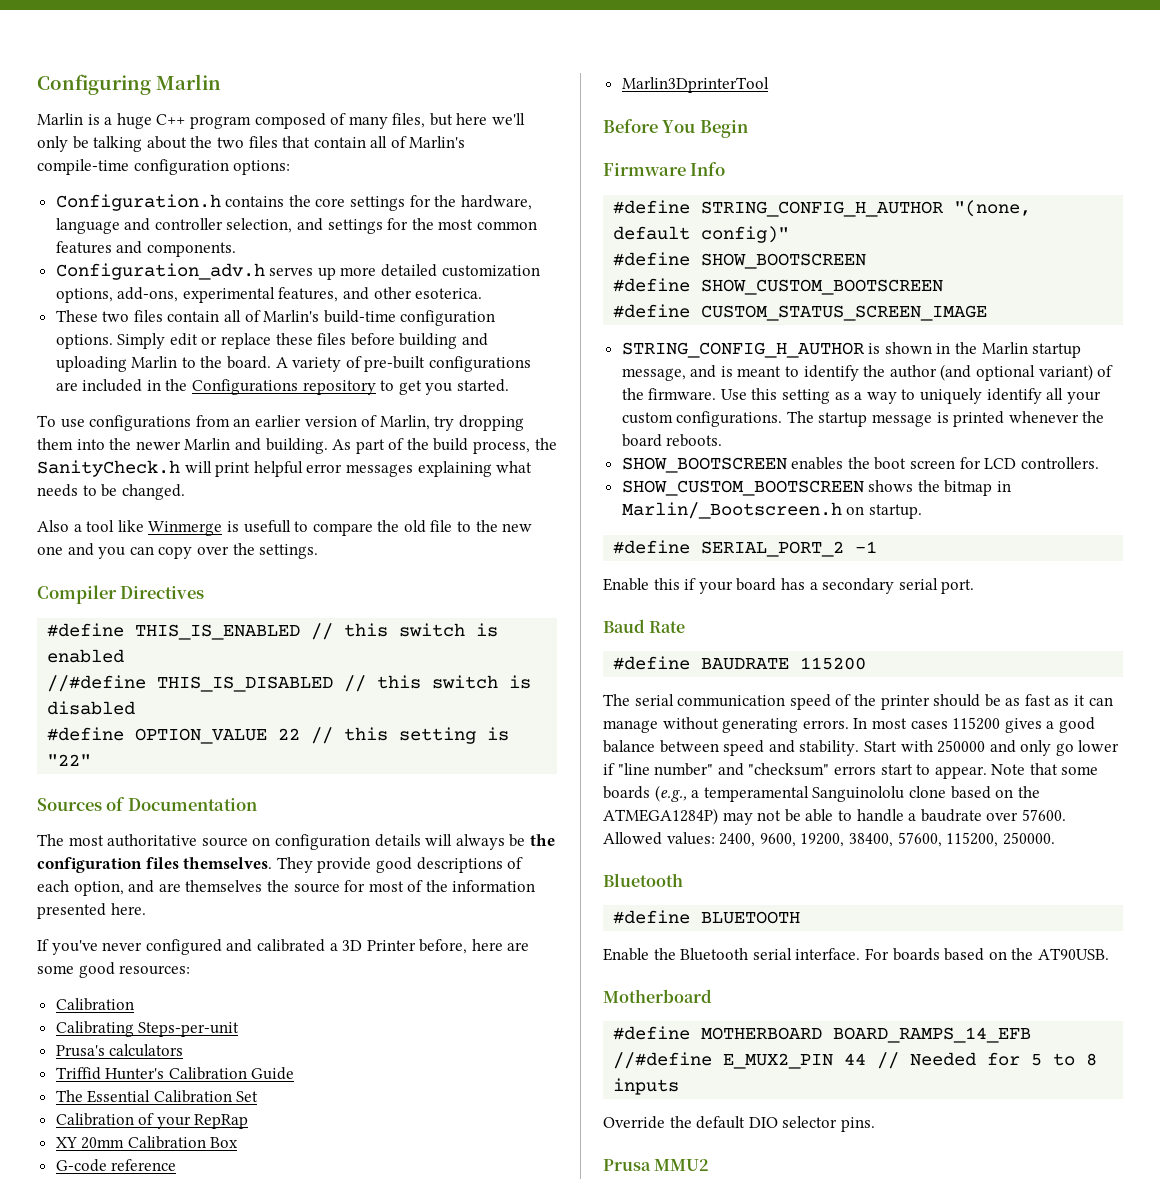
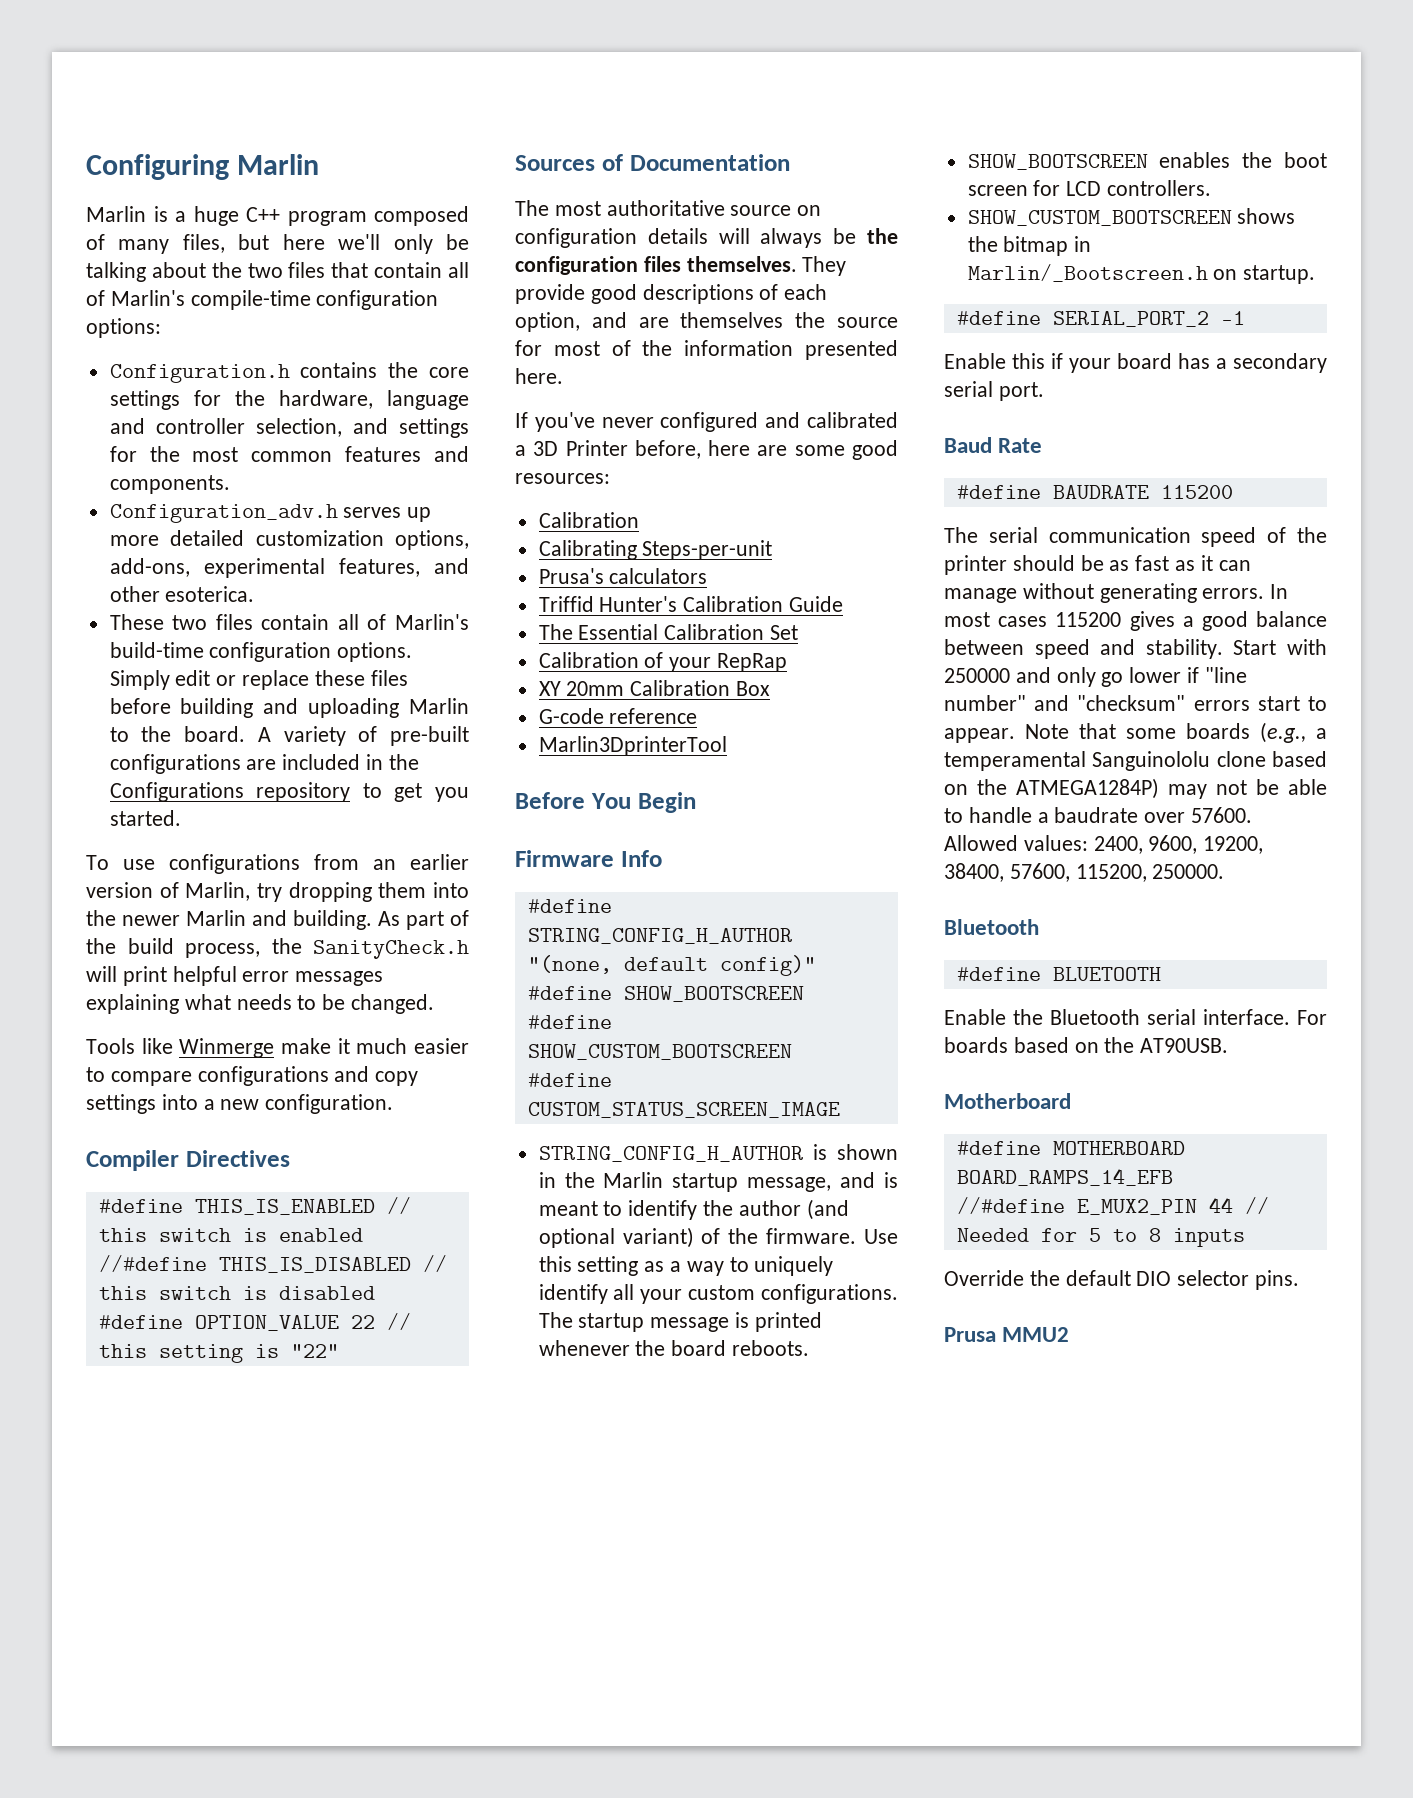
- Also a tool like Winmerge is usefull to compare the old file to the new one and you can copy over the settings.
+ Tools like Winmerge make it much easier to compare configurations and copy settings into a new configuration.

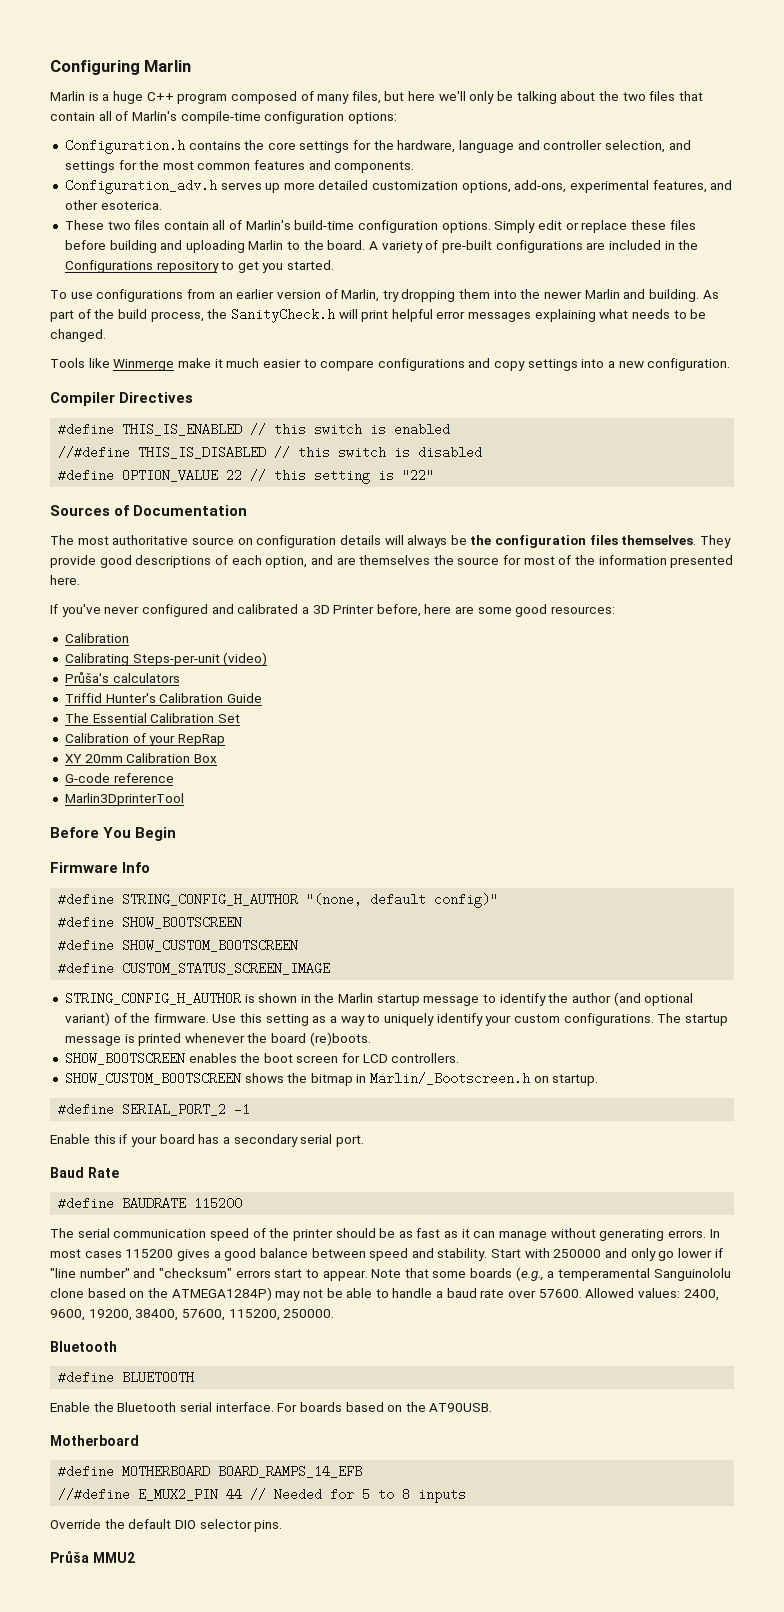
- Calibrating Steps-per-unit
- Prusa's calculators
+ Calibrating Steps-per-unit (video)
+ Průša's calculators
- STRING_CONFIG_H_AUTHOR is shown in the Marlin startup message, and is meant to identify the author (and optional variant) of the firmware.
+ STRING_CONFIG_H_AUTHOR is shown in the Marlin startup message to identify the author (and optional variant) of the firmware.
- Use this setting as a way to uniquely identify all your custom configurations.
+ Use this setting as a way to uniquely identify your custom configurations.
- The startup message is printed whenever the board reboots.
+ The startup message is printed whenever the board (re)boots.
- Note that some boards (e.g., a temperamental Sanguinololu clone based on the ATMEGA1284P) may not be able to handle a baudrate over 57600.
+ Note that some boards (e.g., a temperamental Sanguinololu clone based on the ATMEGA1284P) may not be able to handle a baud rate over 57600.
- Prusa MMU2
+ Průša MMU2

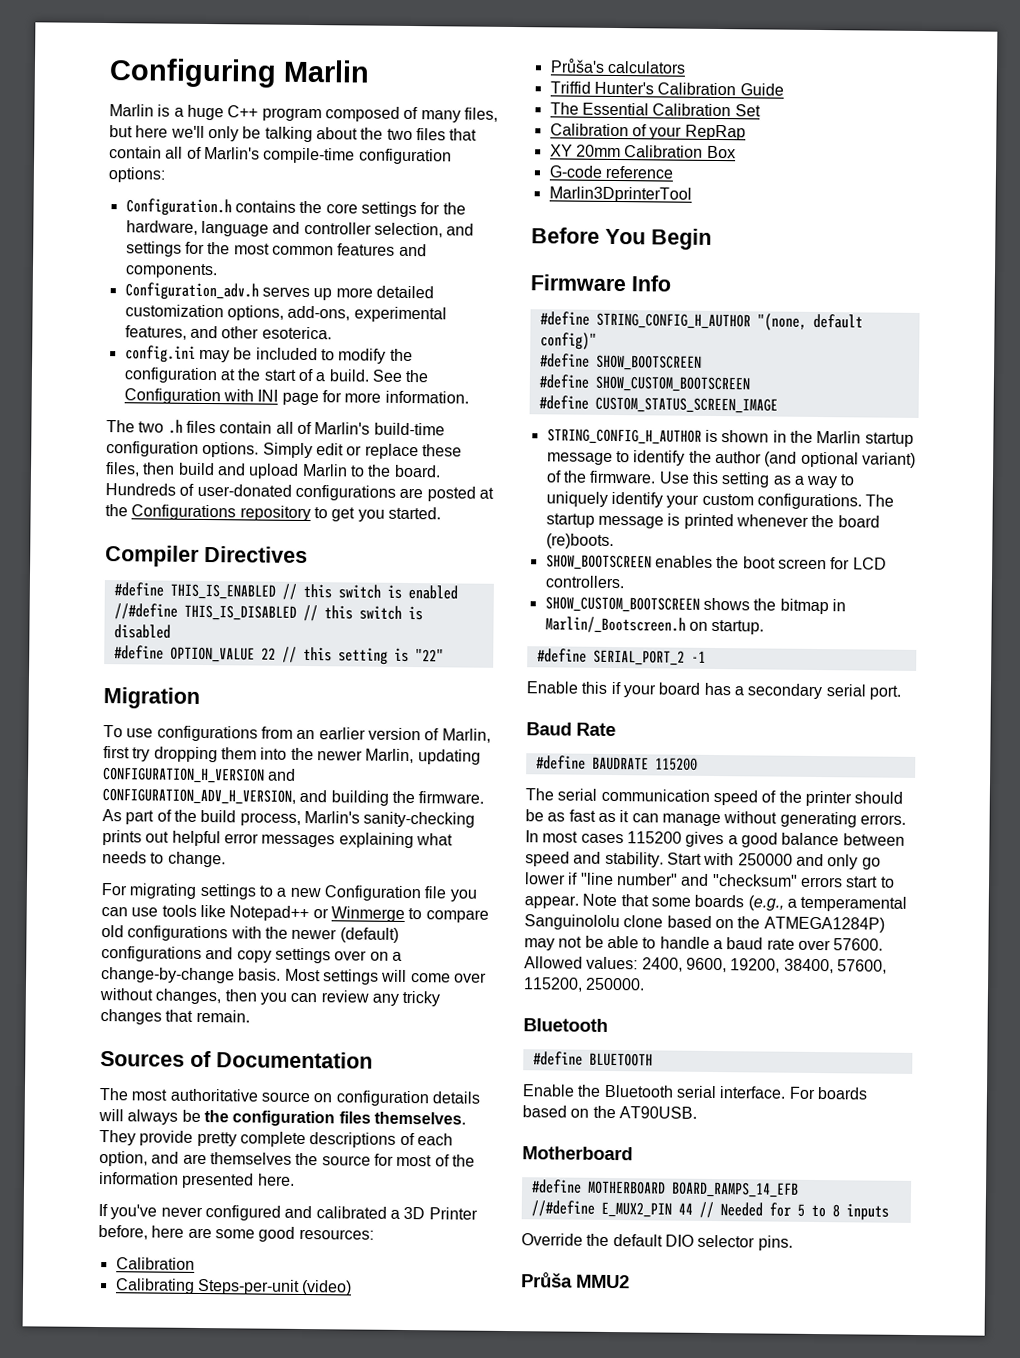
- These two files contain all of Marlin's build-time configuration options.
+ config.ini may be included to modify the configuration at the start of a build. See the Configuration with INI page for more information.
+ The two .h files contain all of Marlin's build-time configuration options.
- Simply edit or replace these files before building and uploading Marlin to the board. A variety of pre-built configurations are included in the Configurations repository to get you started.
+ Simply edit or replace these files, then build and upload Marlin to the board. Hundreds of user-donated configurations are posted at the Configurations repository to get you started.
- To use configurations from an earlier version of Marlin, try dropping them into the newer Marlin and building. As part of the build process, the SanityCheck.h will print helpful error messages explaining what needs to be changed.
- Tools like Winmerge make it much easier to compare configurations and copy settings into a new configuration.
+ Migration
+ To use configurations from an earlier version of Marlin, first try dropping them into the newer Marlin, updating CONFIGURATION_H_VERSION and CONFIGURATION_ADV_H_VERSION, and building the firmware. As part of the build process, Marlin's sanity-checking prints out helpful error messages explaining what needs to change.
+ For migrating settings to a new Configuration file you can use tools like Notepad++ or Winmerge to compare old configurations with the newer (default) configurations and copy settings over on a change-by-change basis. Most settings will come over without changes, then you can review any tricky changes that remain.
- They provide good descriptions of each option, and are themselves the source for most of the information presented here.
+ They provide pretty complete descriptions of each option, and are themselves the source for most of the information presented here.

